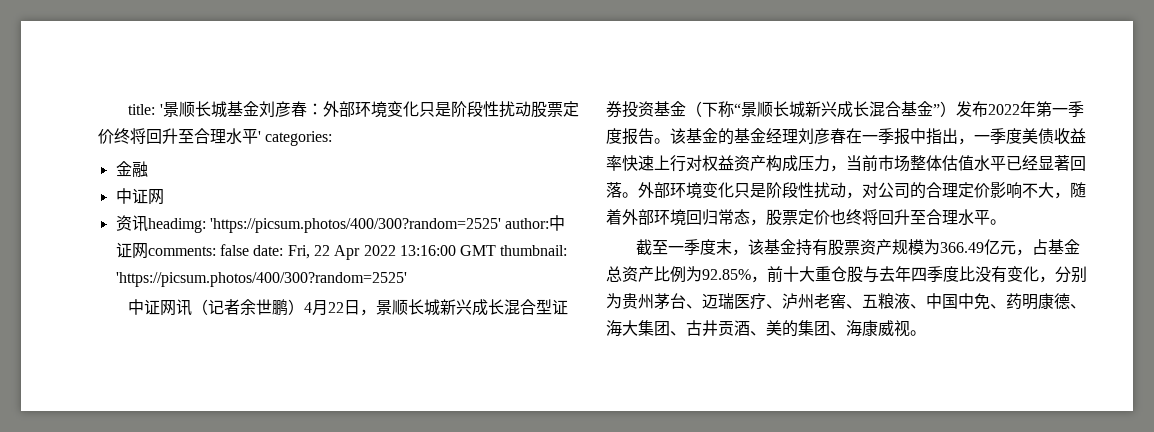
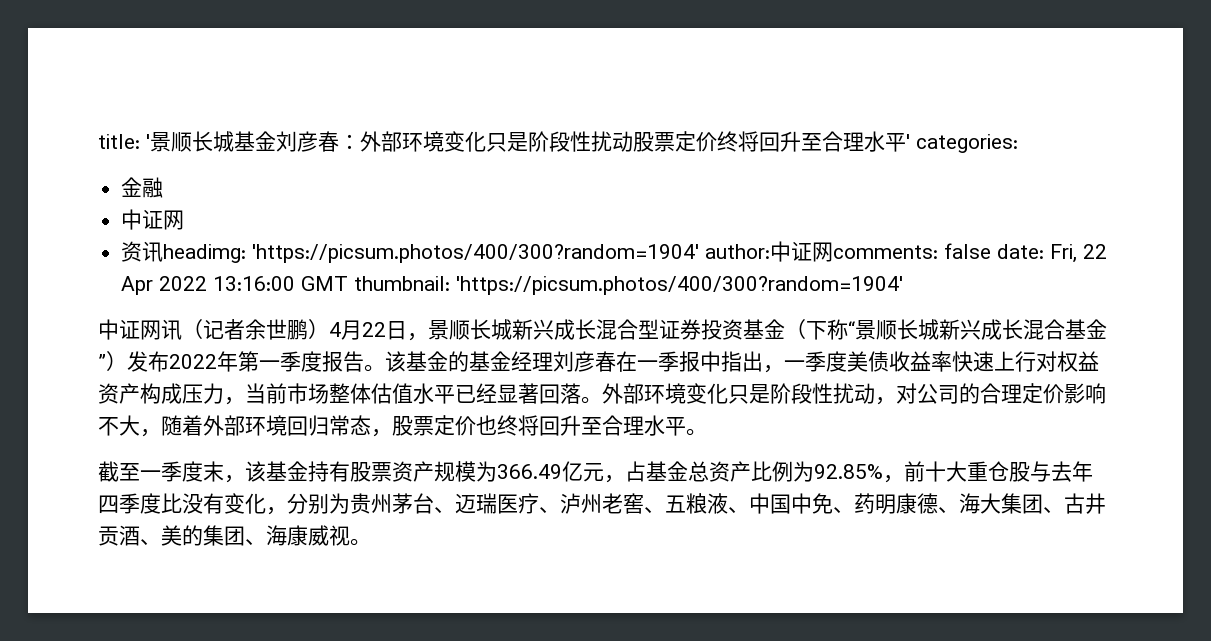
- 资讯headimg: 'https://picsum.photos/400/300?random=2525' author:中证网comments: false date: Fri, 22 Apr 2022 13:16:00 GMT thumbnail: 'https://picsum.photos/400/300?random=2525'
+ 资讯headimg: 'https://picsum.photos/400/300?random=1904' author:中证网comments: false date: Fri, 22 Apr 2022 13:16:00 GMT thumbnail: 'https://picsum.photos/400/300?random=1904'

